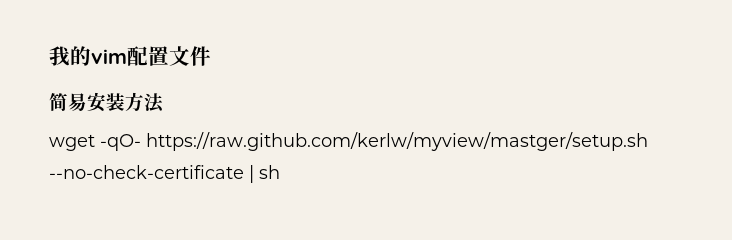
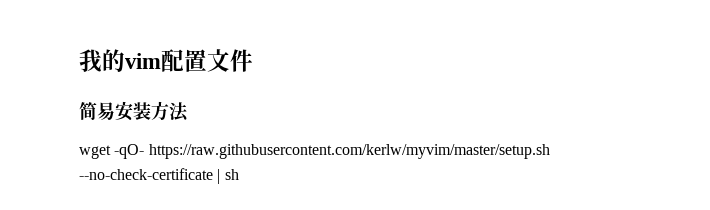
- wget -qO- https://raw.github.com/kerlw/myview/mastger/setup.sh --no-check-certificate | sh
+ wget -qO- https://raw.githubusercontent.com/kerlw/myvim/master/setup.sh --no-check-certificate | sh

